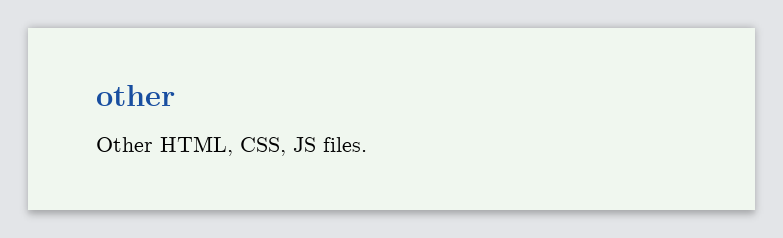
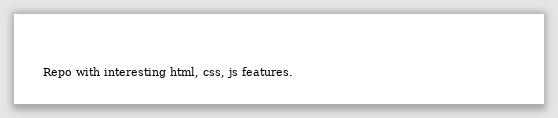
- other
- Other HTML, CSS, JS files.
+ Repo with interesting html, css, js features.

